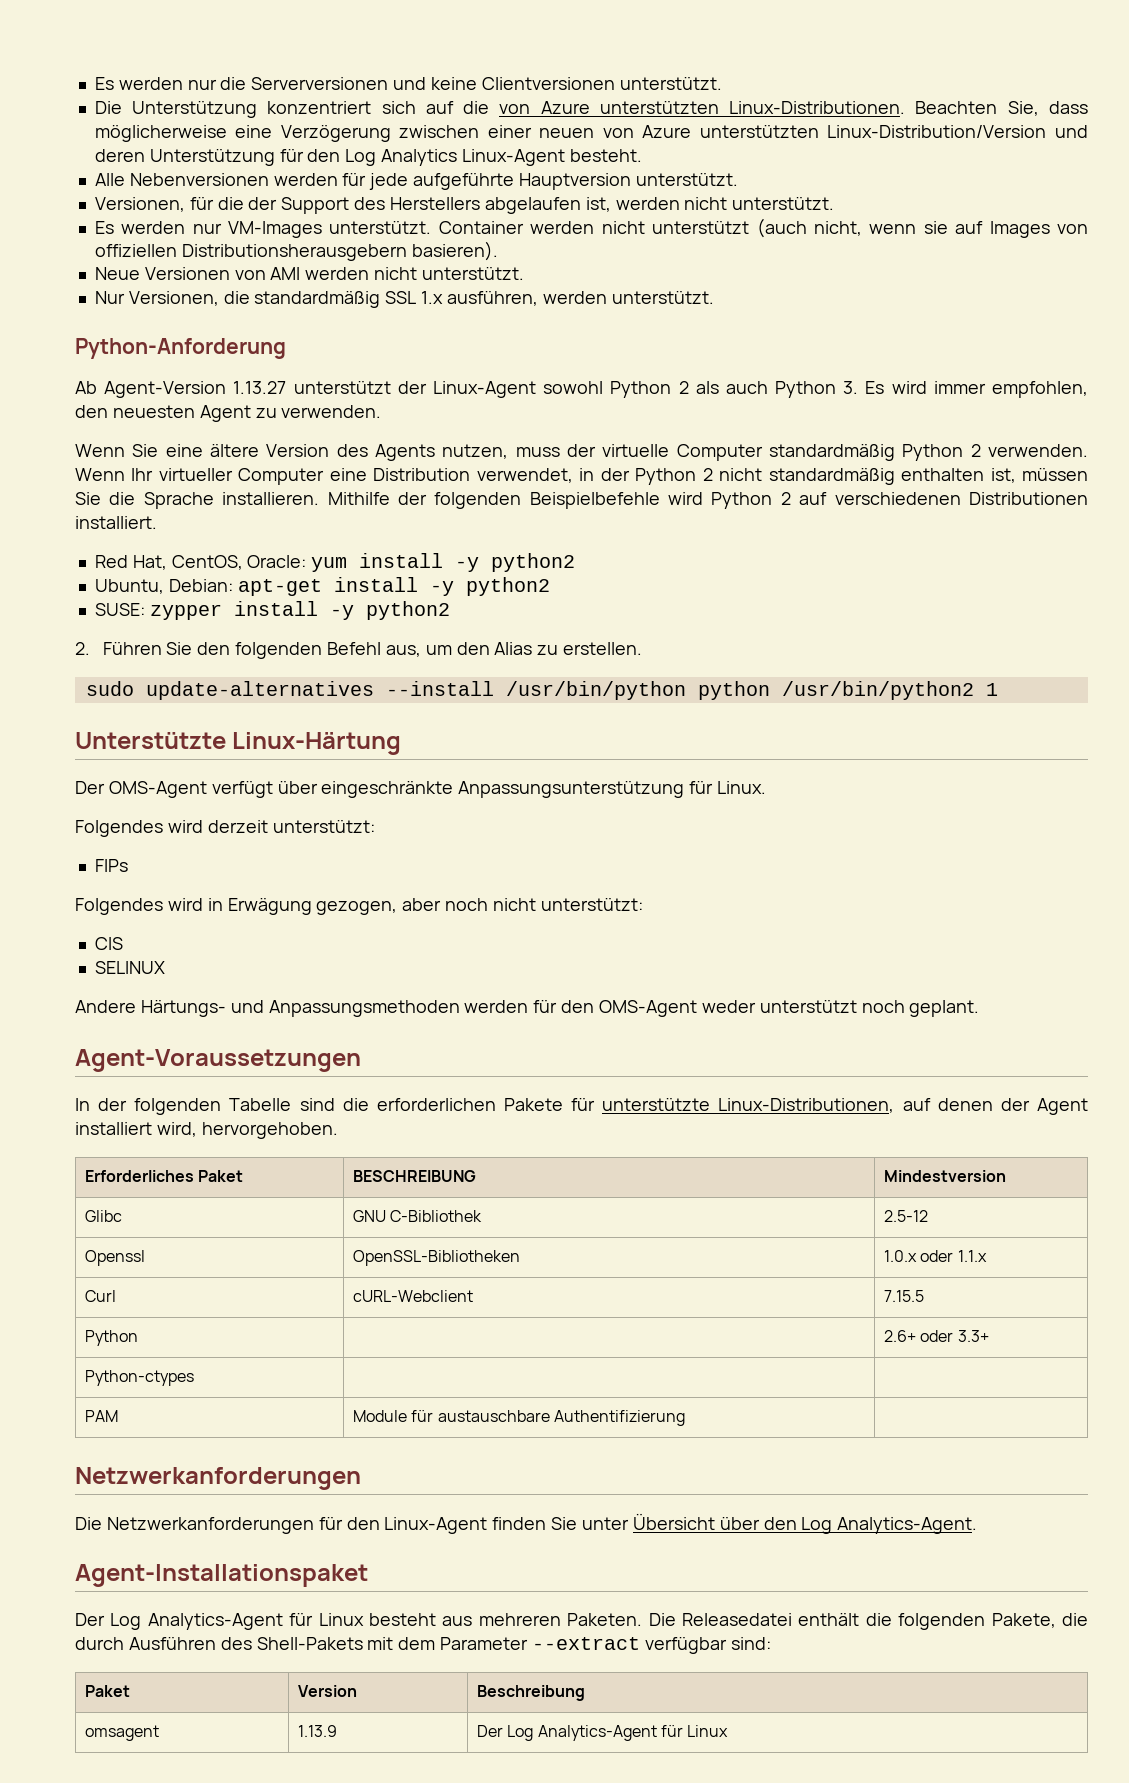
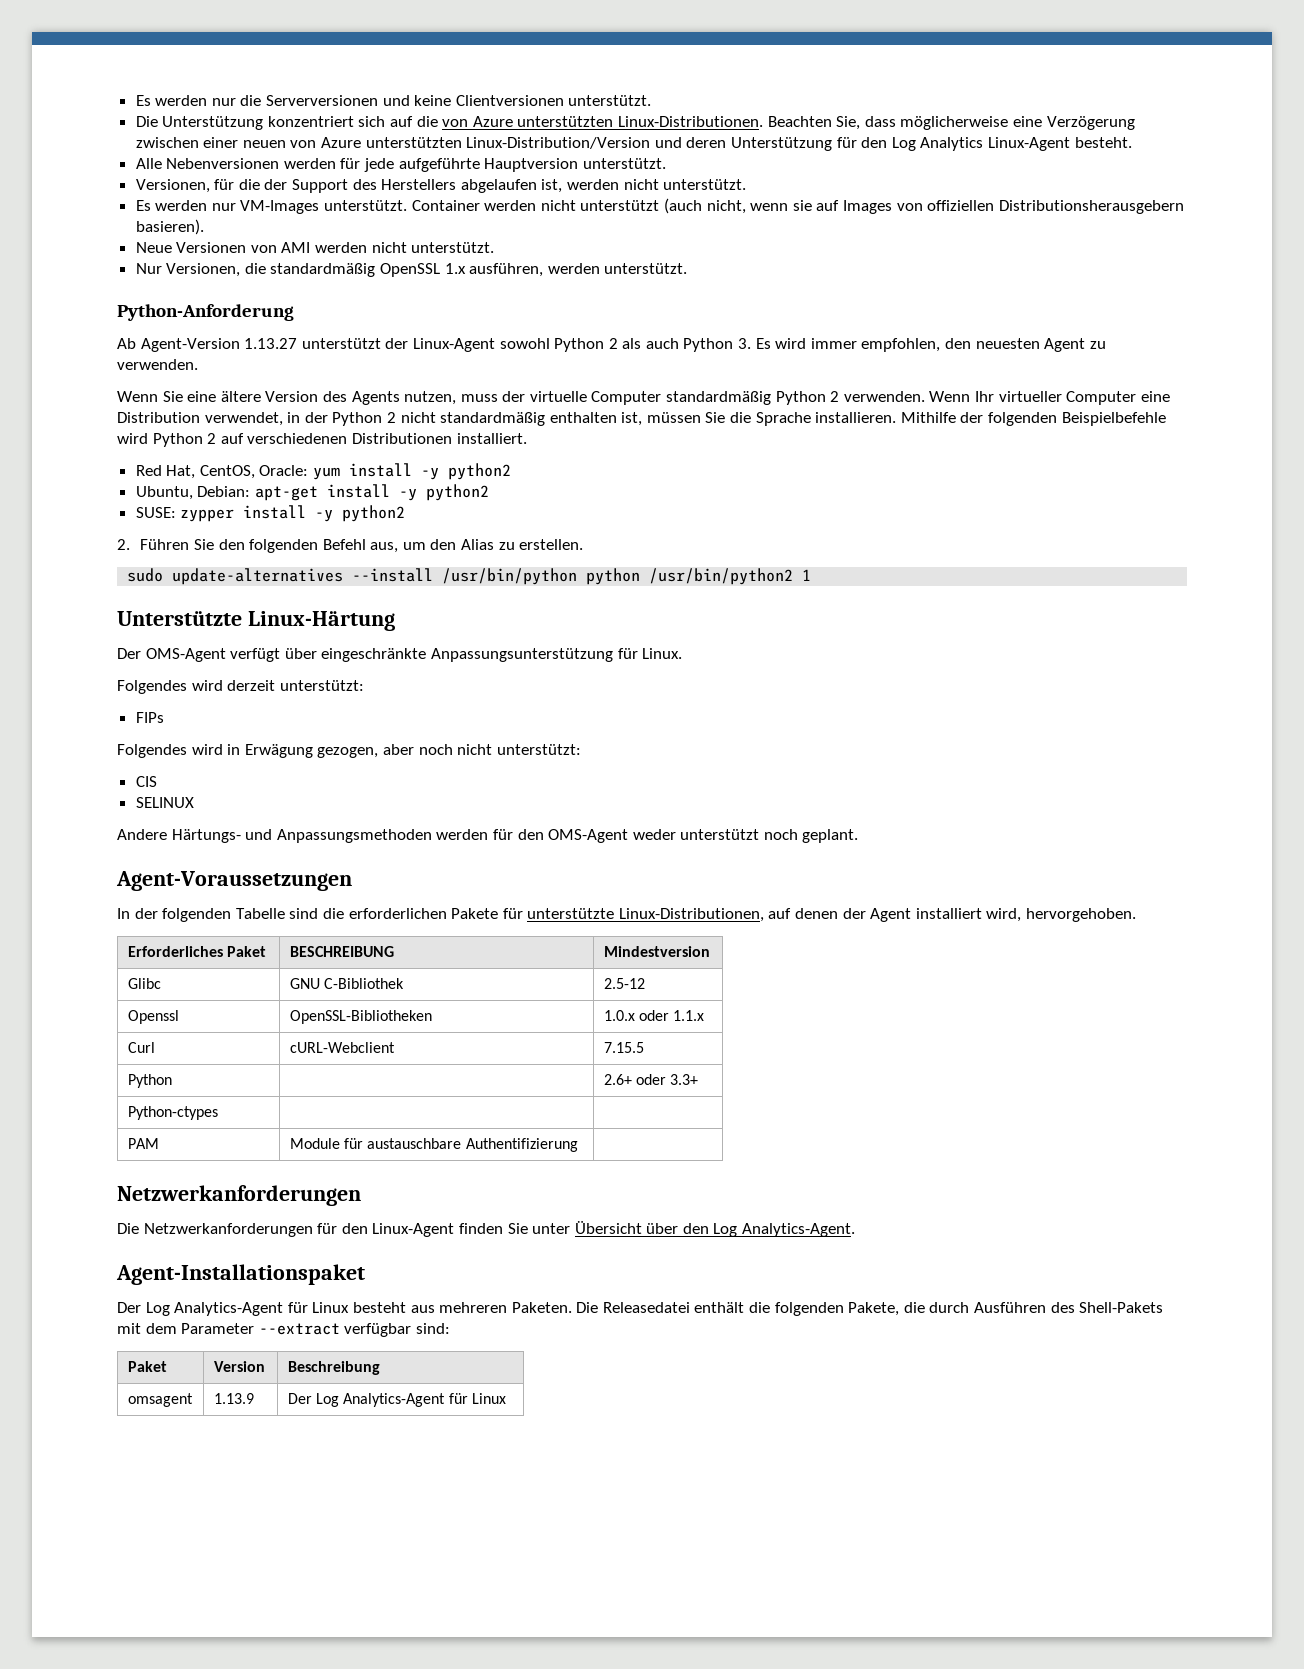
- Nur Versionen, die standardmäßig SSL 1.x ausführen, werden unterstützt.
+ Nur Versionen, die standardmäßig OpenSSL 1.x ausführen, werden unterstützt.

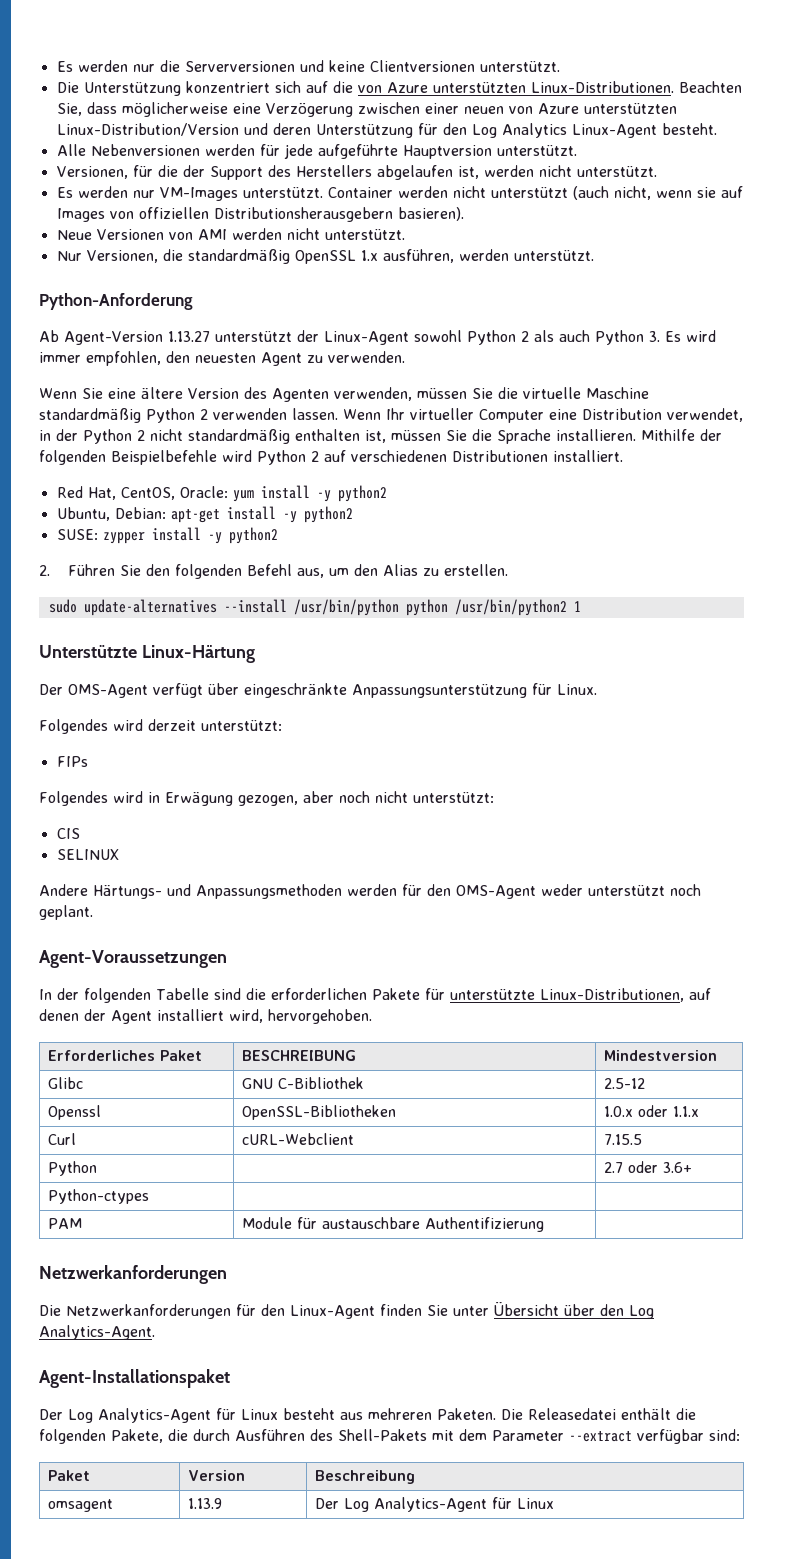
- Wenn Sie eine ältere Version des Agents nutzen, muss der virtuelle Computer standardmäßig Python 2 verwenden.
+ Wenn Sie eine ältere Version des Agenten verwenden, müssen Sie die virtuelle Maschine standardmäßig Python 2 verwenden lassen.
- Python | | 2.6+ oder 3.3+
+ Python | | 2.7 oder 3.6+

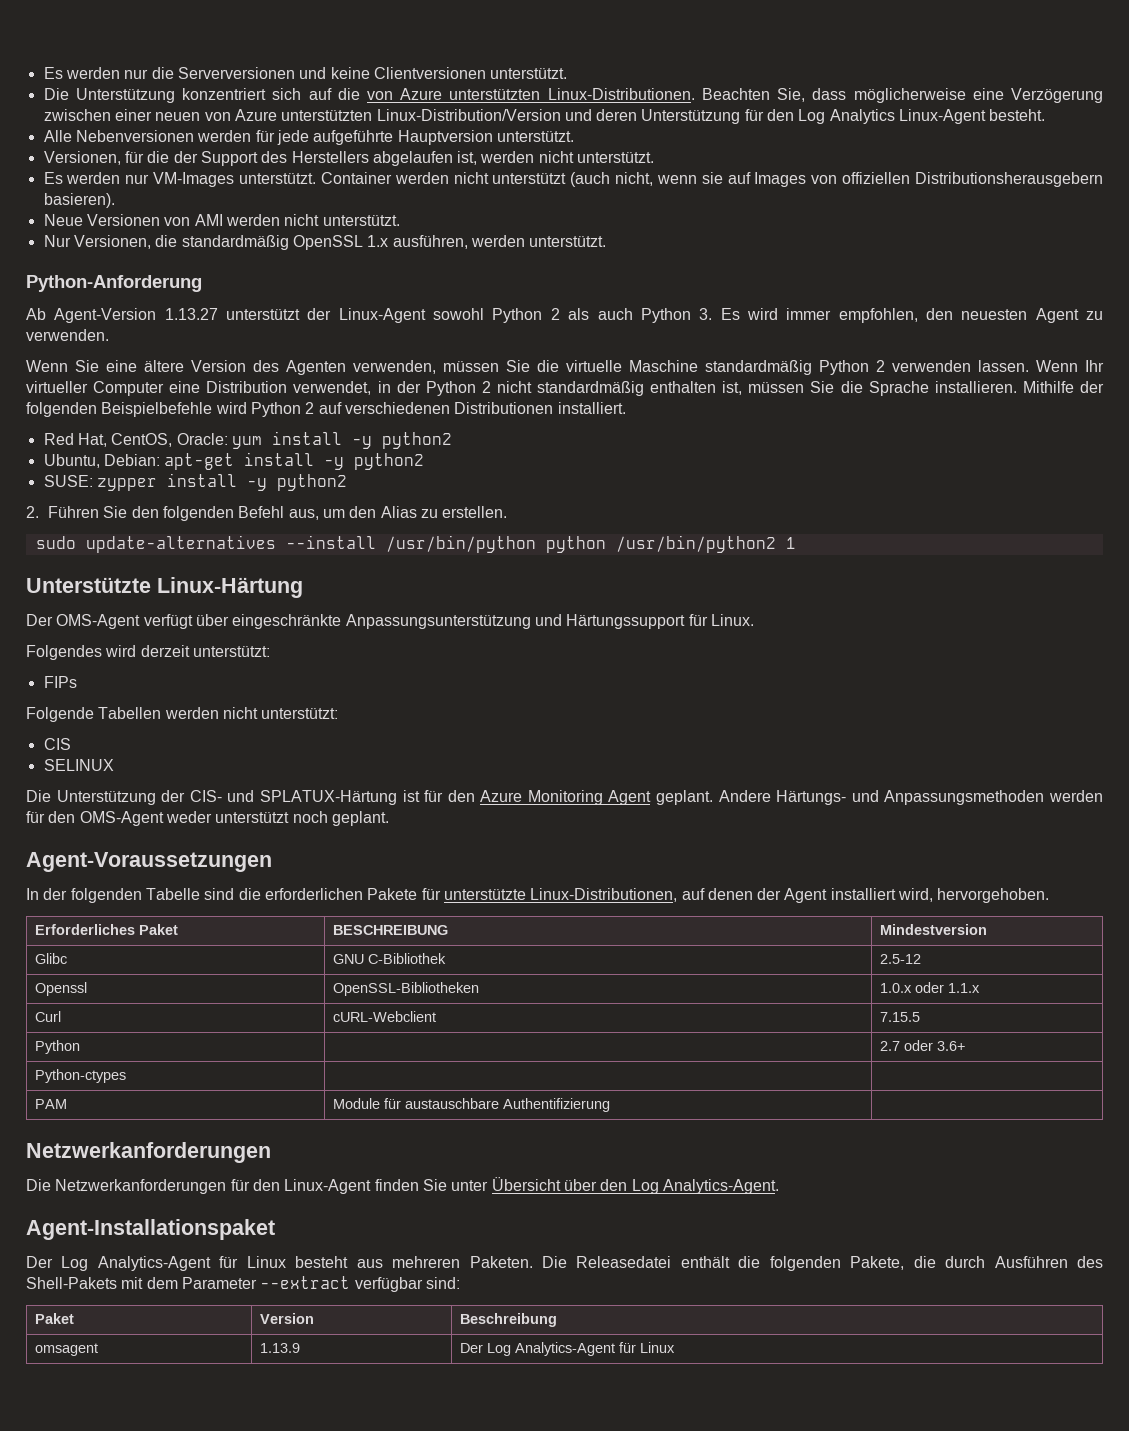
- Der OMS-Agent verfügt über eingeschränkte Anpassungsunterstützung für Linux.
+ Der OMS-Agent verfügt über eingeschränkte Anpassungsunterstützung und Härtungssupport für Linux.
- Folgendes wird in Erwägung gezogen, aber noch nicht unterstützt:
+ Folgende Tabellen werden nicht unterstützt:
  CIS
  SELINUX
- Andere Härtungs- und Anpassungsmethoden werden für den OMS-Agent weder unterstützt noch geplant.
+ Die Unterstützung der CIS- und SPLATUX-Härtung ist für den Azure Monitoring Agent geplant. Andere Härtungs- und Anpassungsmethoden werden für den OMS-Agent weder unterstützt noch geplant.

